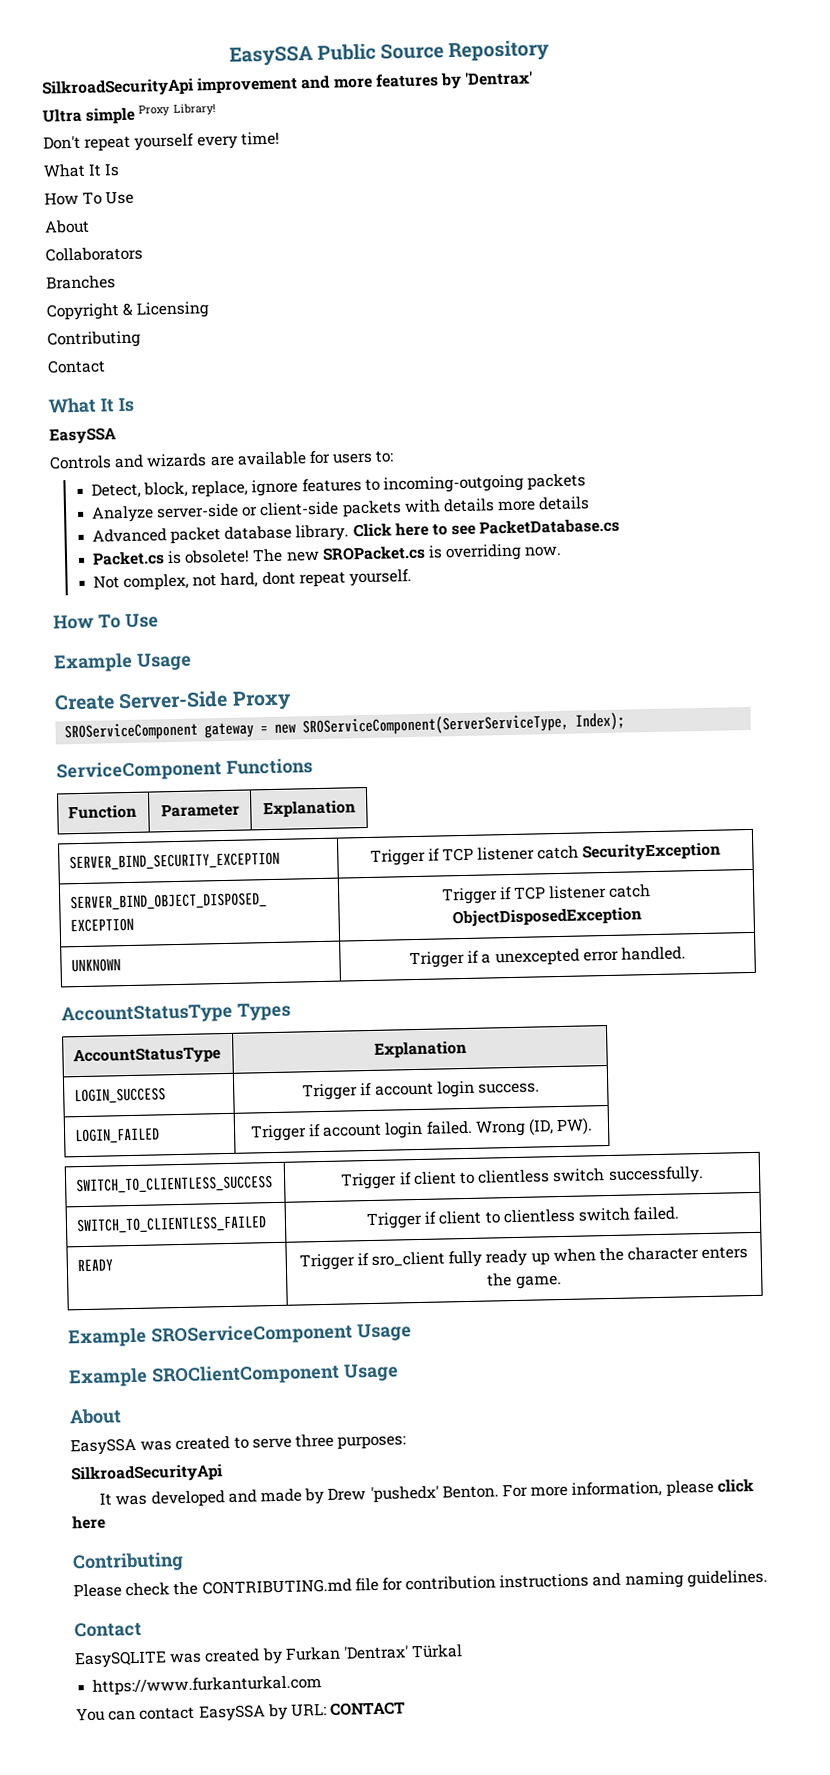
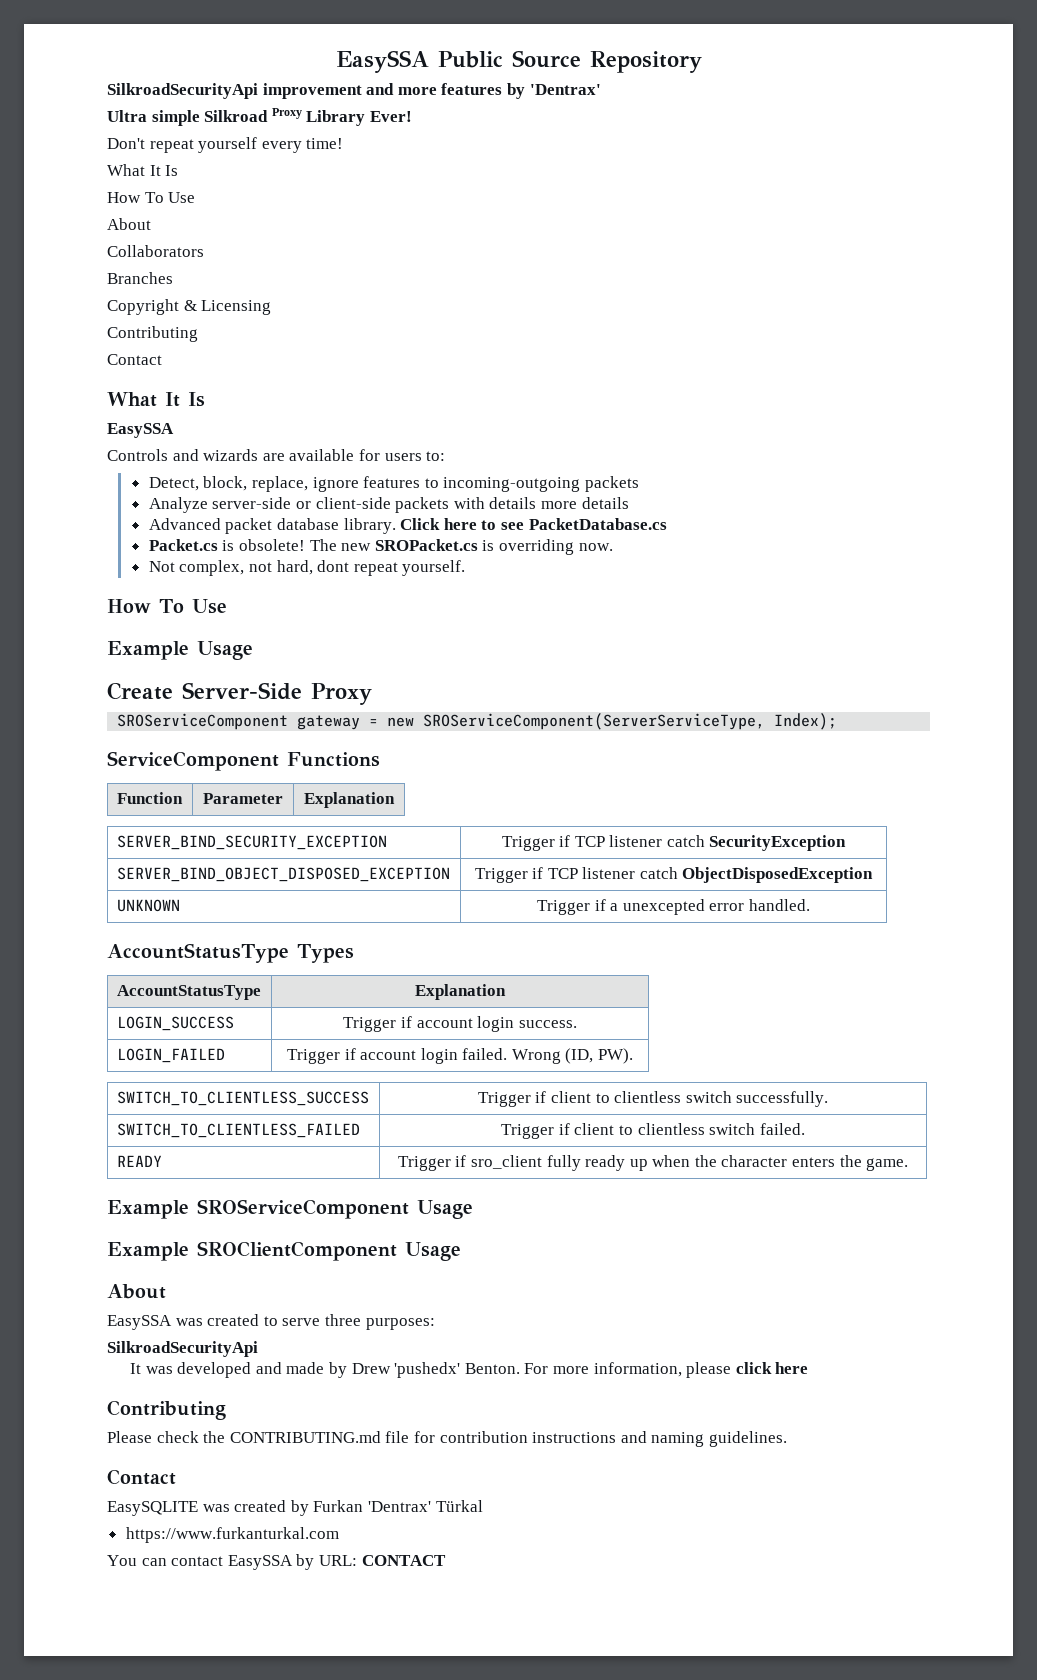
- Ultra simple Proxy Library!
+ Ultra simple Silkroad Proxy Library Ever!

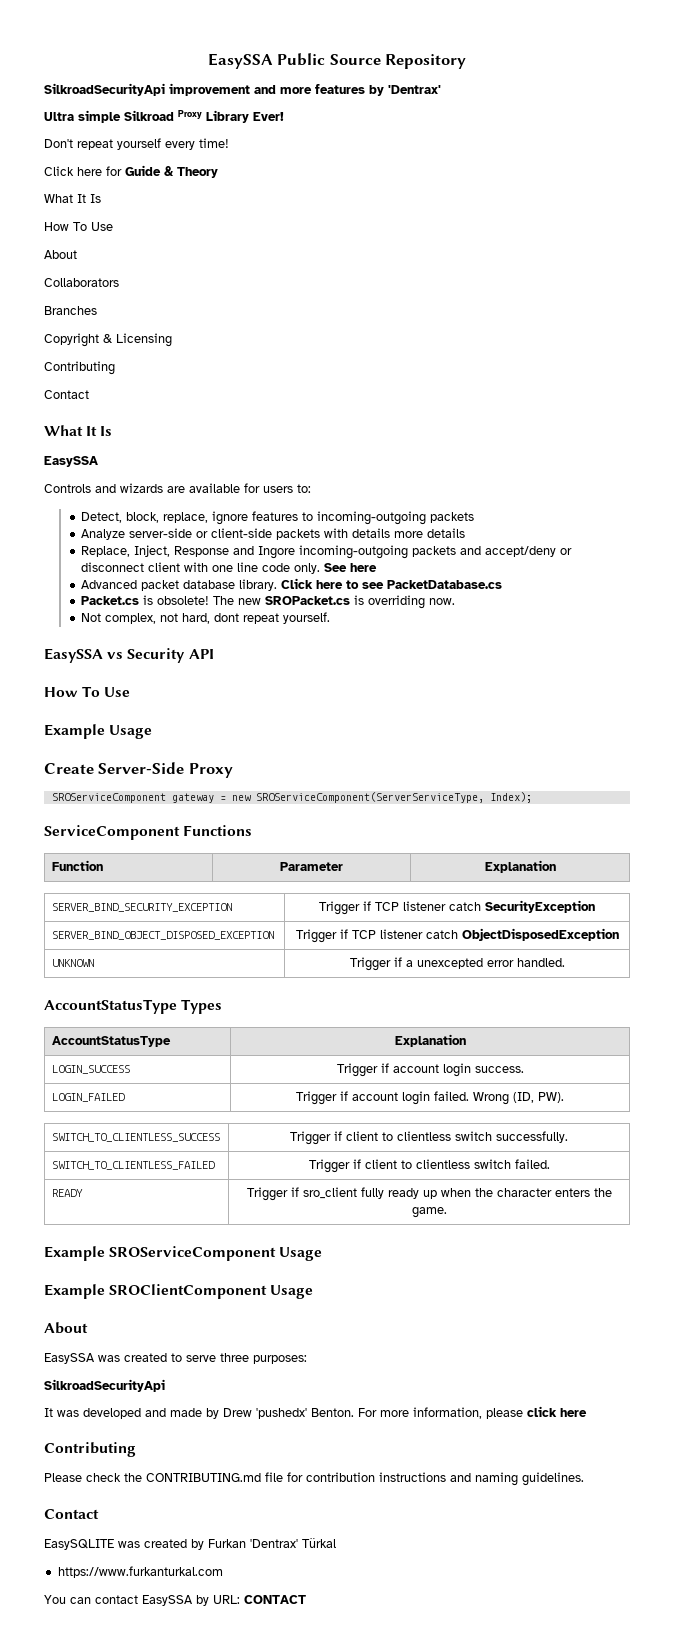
+ Click here for Guide & Theory
+ Replace, Inject, Response and Ingore incoming-outgoing packets and accept/deny or disconnect client with one line code only. See here
+ EasySSA vs Security API

